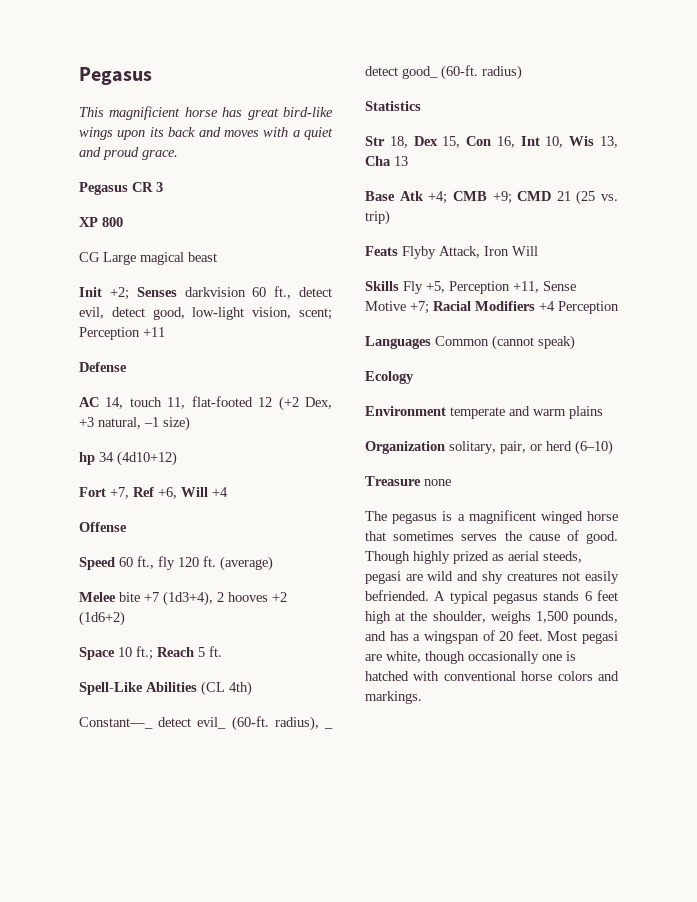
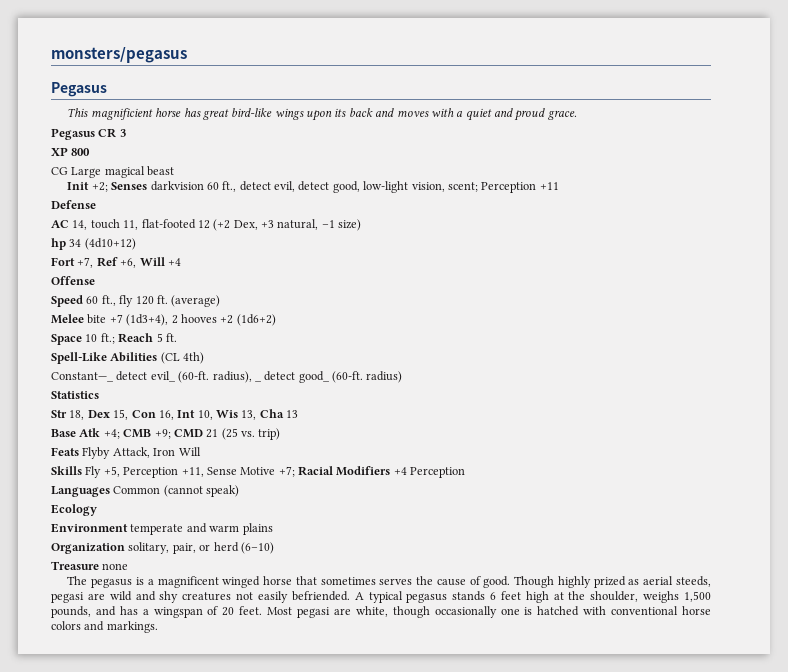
+ monsters/pegasus

